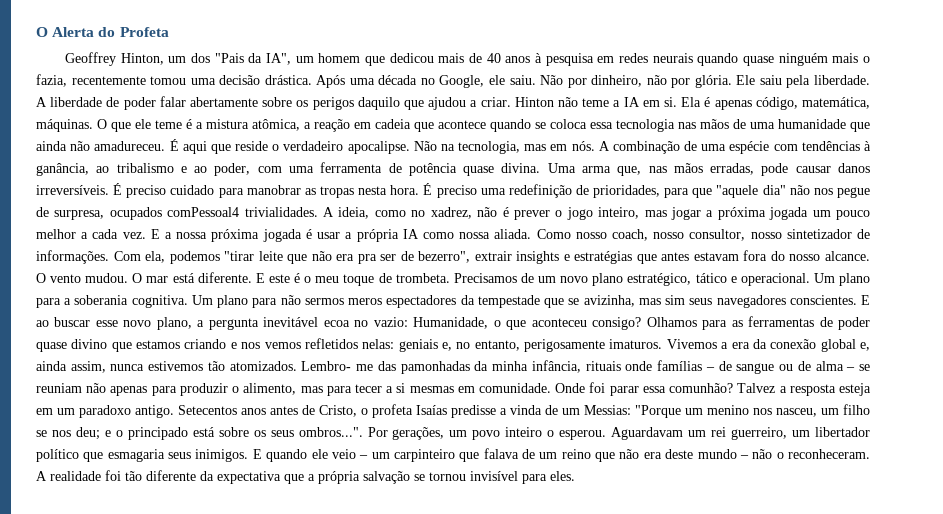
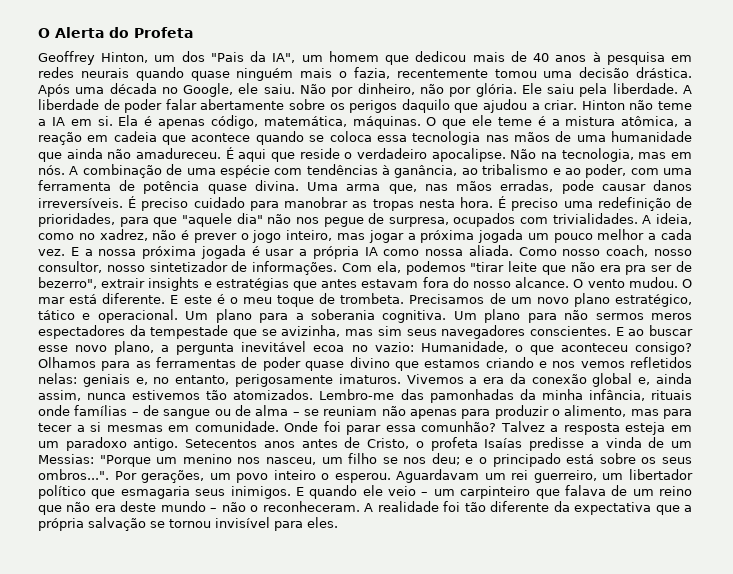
- É preciso uma redefinição de prioridades, para que "aquele dia" não nos pegue de surpresa, ocupados comPessoal4 trivialidades.
+ É preciso uma redefinição de prioridades, para que "aquele dia" não nos pegue de surpresa, ocupados com trivialidades.
- Lembro- me das pamonhadas da minha infância, rituais onde famílias – de sangue ou de alma – se reuniam não apenas para produzir o alimento, mas para tecer a si mesmas em comunidade.
+ Lembro-me das pamonhadas da minha infância, rituais onde famílias – de sangue ou de alma – se reuniam não apenas para produzir o alimento, mas para tecer a si mesmas em comunidade.

